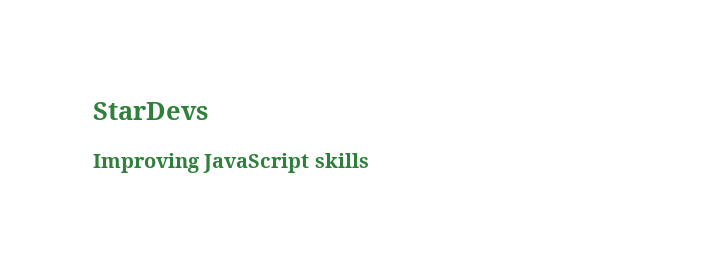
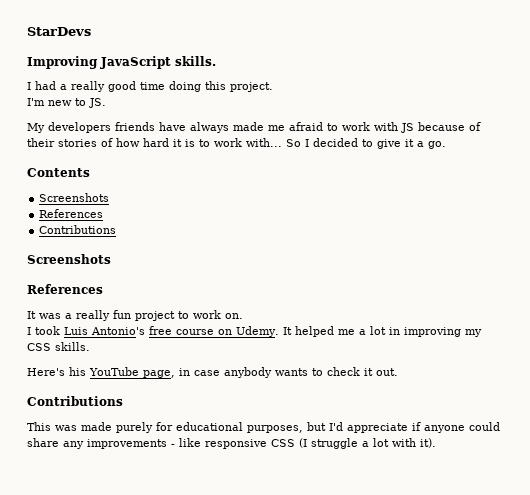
- Improving JavaScript skills
+ Improving JavaScript skills.
+ I had a really good time doing this project.
+ I'm new to JS.
+ My developers friends have always made me afraid to work with JS because of their stories of how hard it is to work with... So I decided to give it a go.
+ Contents
+ Screenshots
+ References
+ Contributions
+ Screenshots
+ References
+ It was a really fun project to work on.
+ I took Luis Antonio's free course on Udemy. It helped me a lot in improving my CSS skills.
+ Here's his YouTube page, in case anybody wants to check it out.
+ Contributions
+ This was made purely for educational purposes, but I'd appreciate if anyone could share any improvements - like responsive CSS (I struggle a lot with it).

